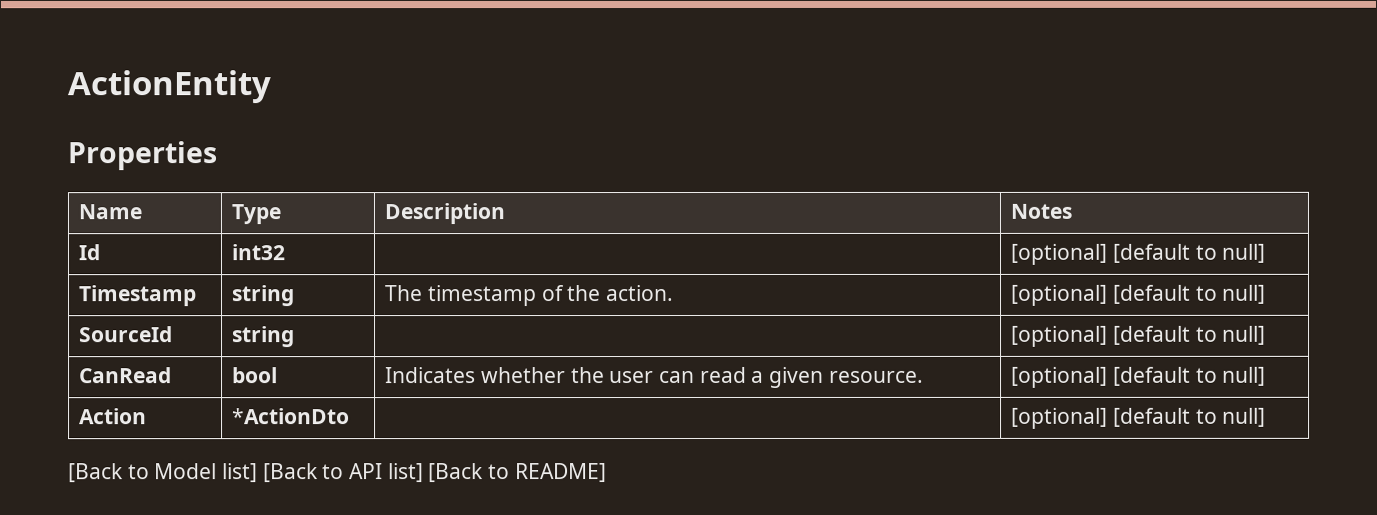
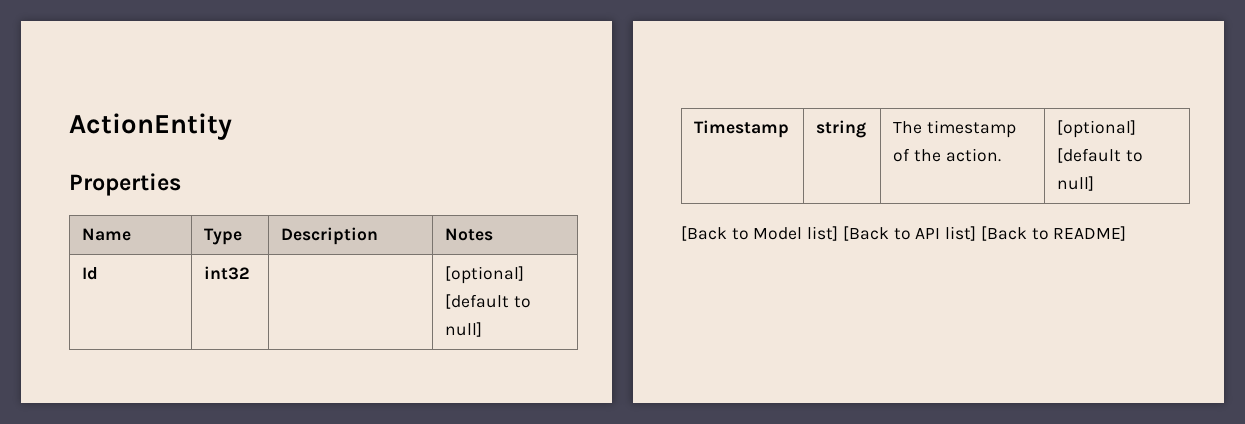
- SourceId | string | | [optional] [default to null]
- CanRead | bool | Indicates whether the user can read a given resource. | [optional] [default to null]
- Action | *ActionDto | | [optional] [default to null]

